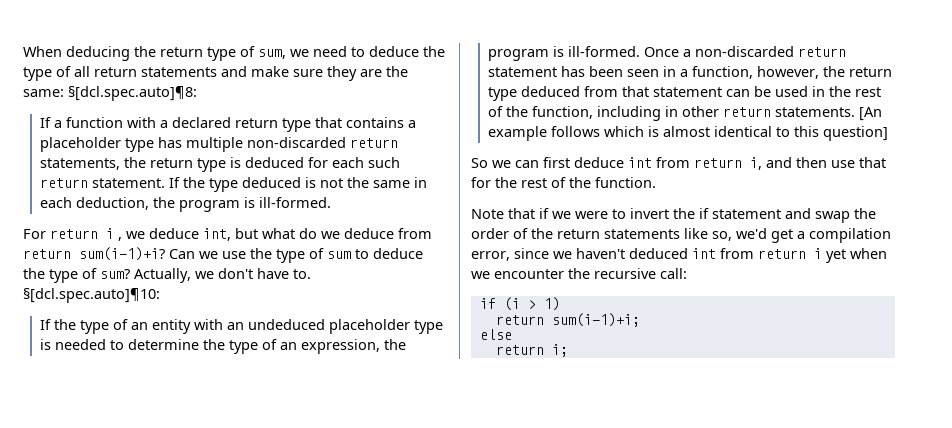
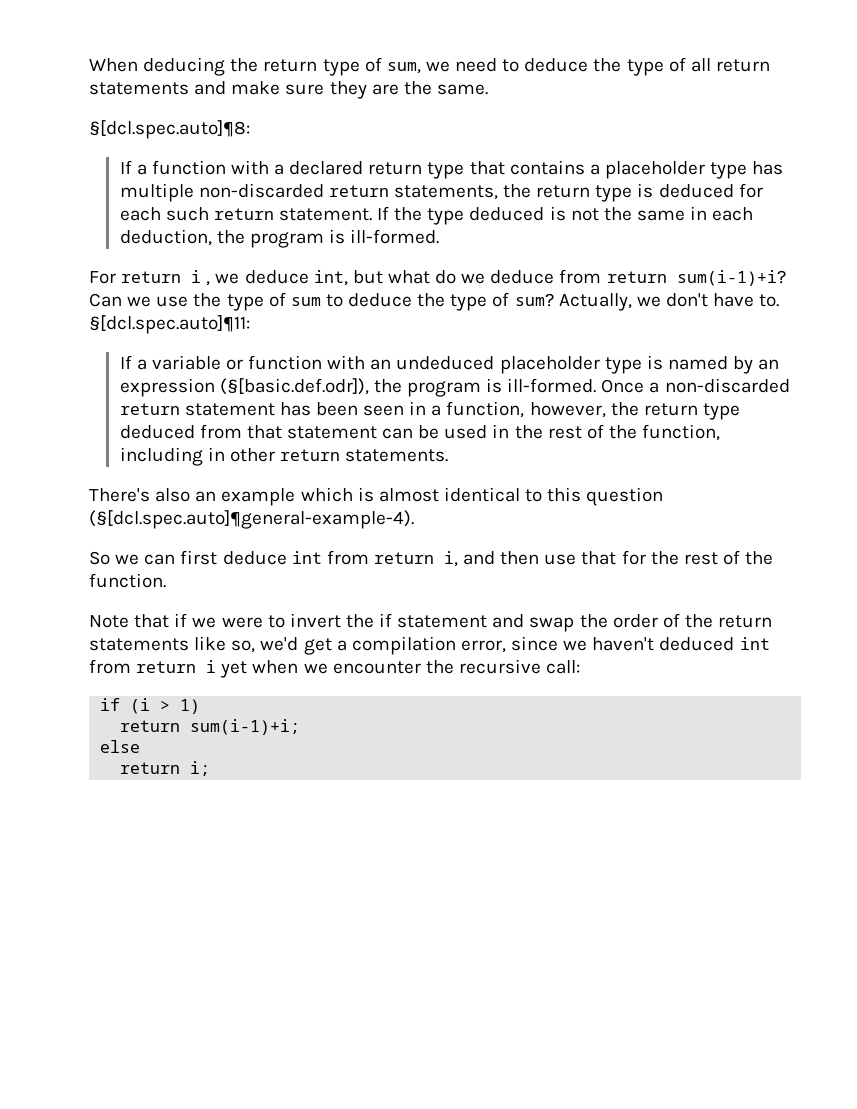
- When deducing the return type of sum, we need to deduce the type of all return statements and make sure they are the same: §[dcl.spec.auto]¶8:
+ When deducing the return type of sum, we need to deduce the type of all return statements and make sure they are the same.
+ §[dcl.spec.auto]¶8:
- §[dcl.spec.auto]¶10:
- If the type of an entity with an undeduced placeholder type is needed to determine the type of an expression, the program is ill-formed.
+ §[dcl.spec.auto]¶11:
+ If a variable or function with an undeduced placeholder type is named by an expression (§[basic.def.odr]), the program is ill-formed.
- Once a non-discarded return statement has been seen in a function, however, the return type deduced from that statement can be used in the rest of the function, including in other return statements. [An example follows which is almost identical to this question]
+ Once a non-discarded return statement has been seen in a function, however, the return type deduced from that statement can be used in the rest of the function, including in other return statements.
+ There's also an example which is almost identical to this question (§[dcl.spec.auto]¶general-example-4).

